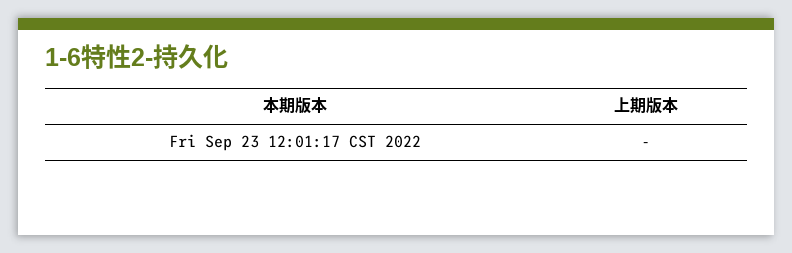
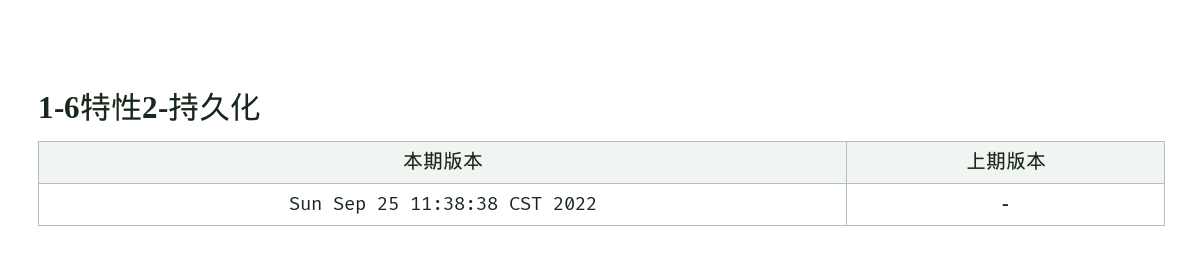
- Fri Sep 23 12:01:17 CST 2022 | -
+ Sun Sep 25 11:38:38 CST 2022 | -

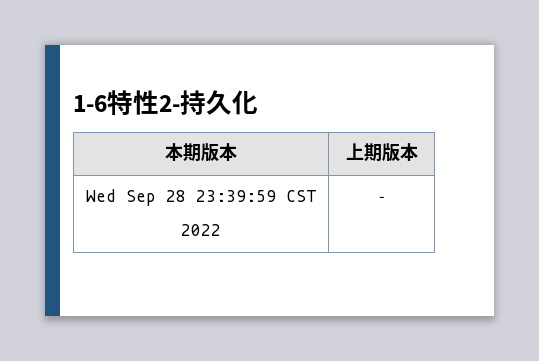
- Sun Sep 25 11:38:38 CST 2022 | -
+ Wed Sep 28 23:39:59 CST 2022 | -

